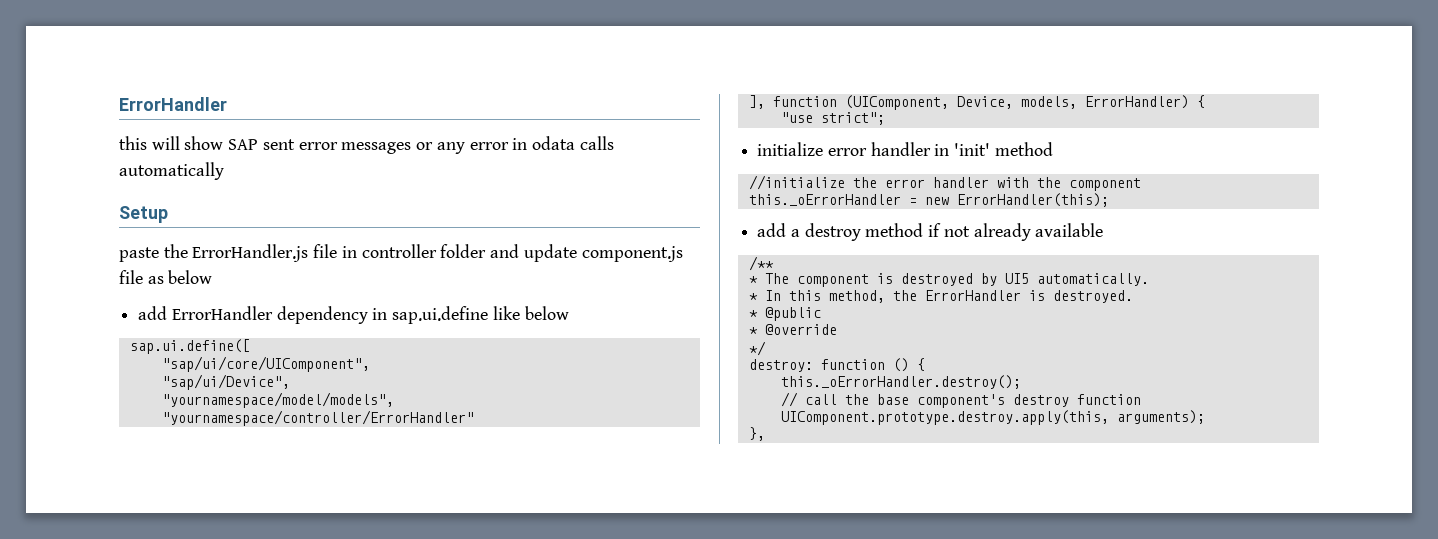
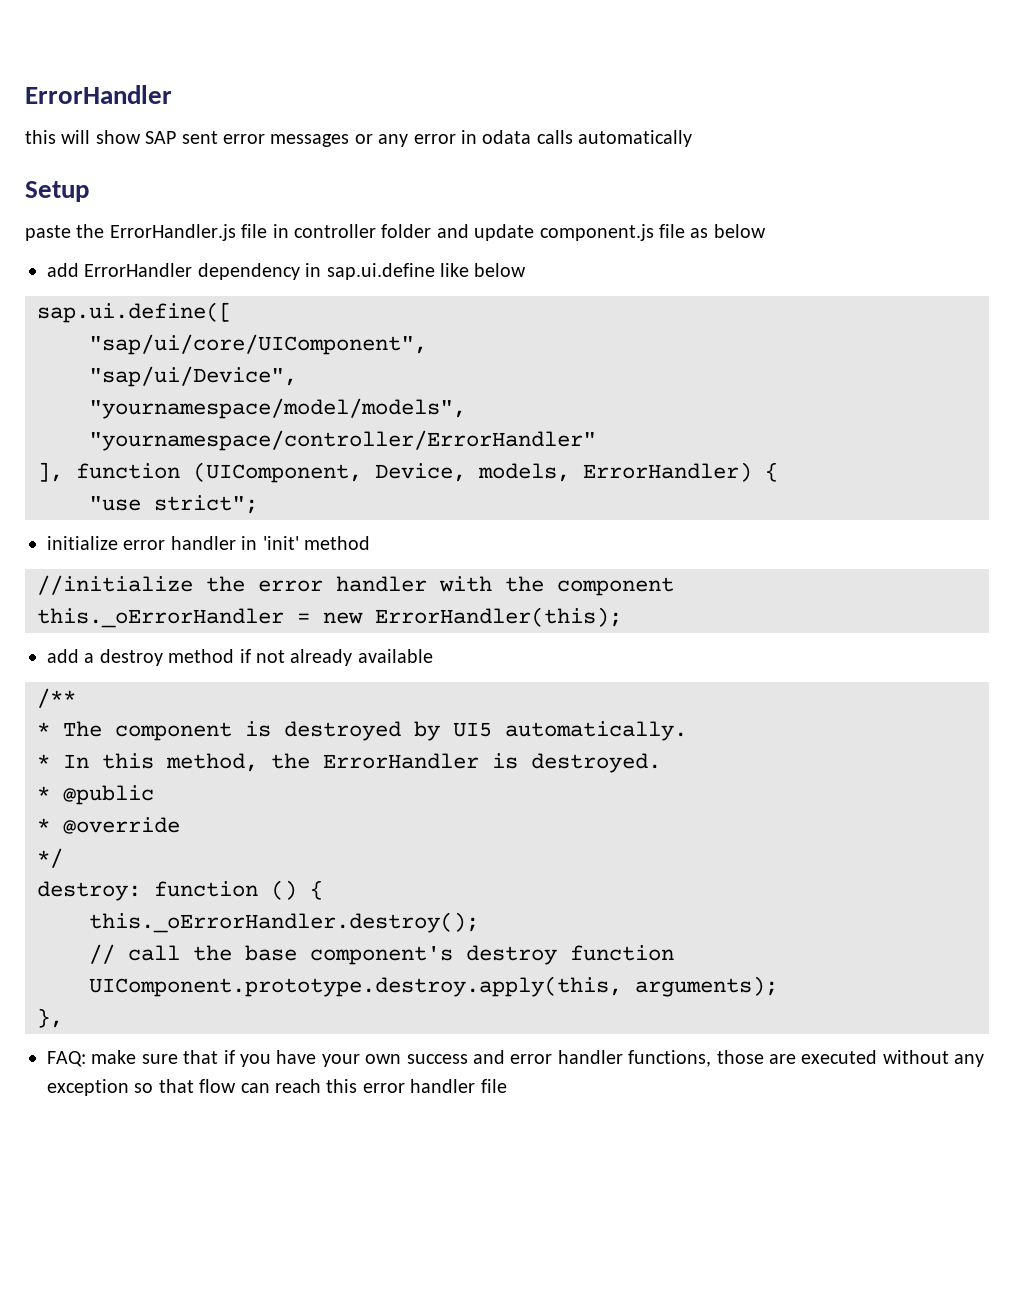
+ FAQ: make sure that if you have your own success and error handler functions, those are executed without any exception so that flow can reach this error handler file

